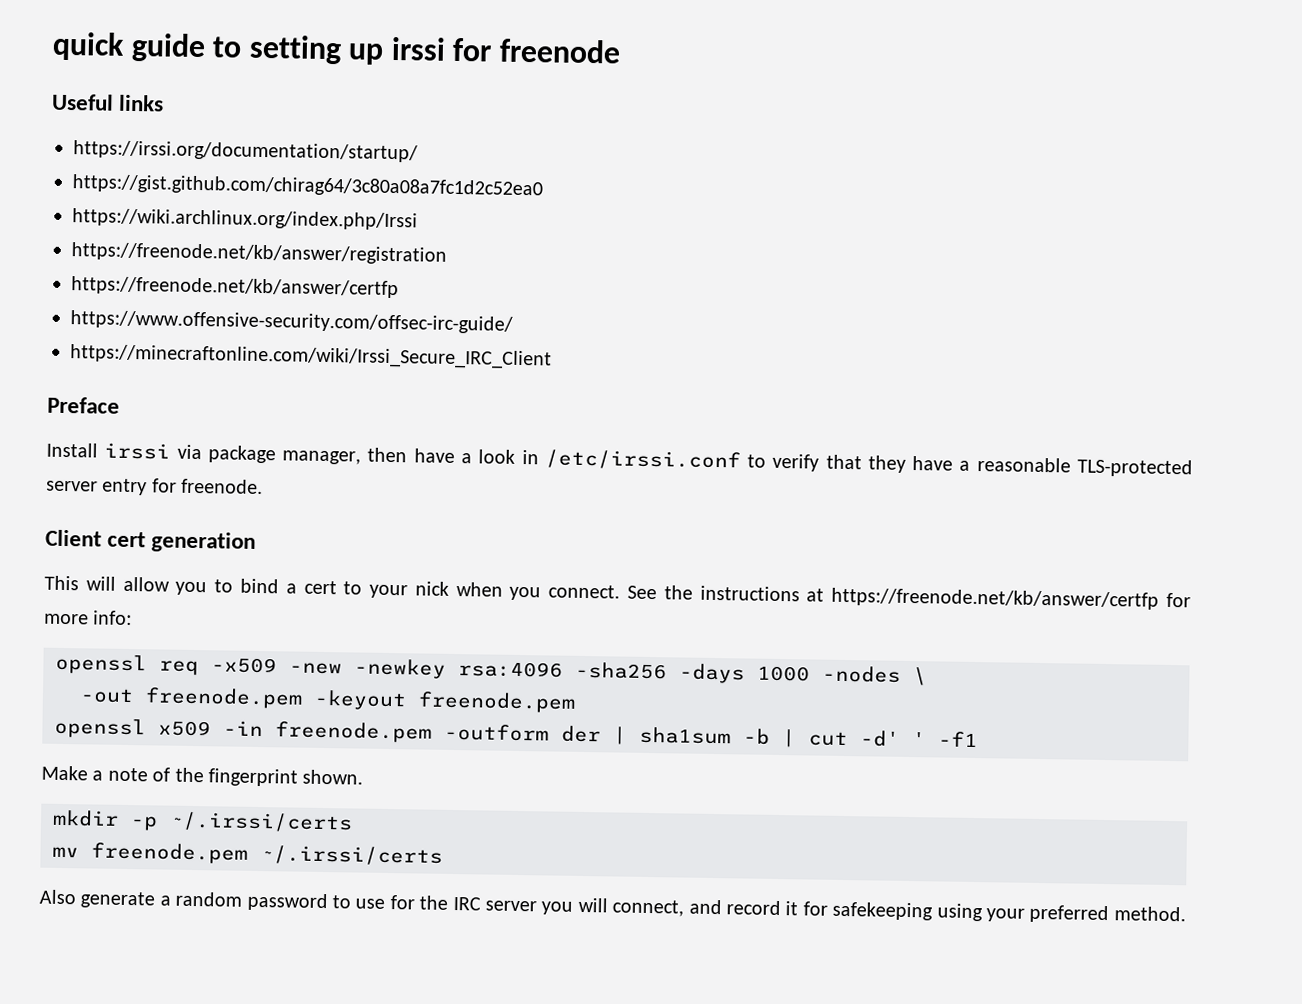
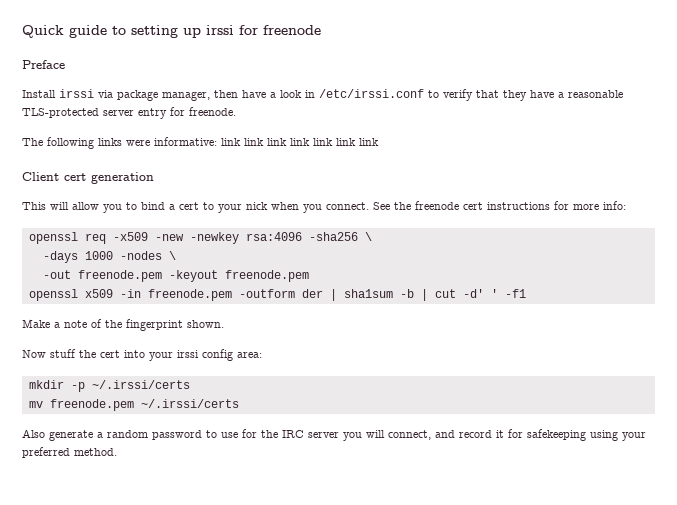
- quick guide to setting up irssi for freenode
+ Quick guide to setting up irssi for freenode
- Useful links
- https://irssi.org/documentation/startup/
- https://gist.github.com/chirag64/3c80a08a7fc1d2c52ea0
- https://wiki.archlinux.org/index.php/Irssi
- https://freenode.net/kb/answer/registration
- https://freenode.net/kb/answer/certfp
- https://www.offensive-security.com/offsec-irc-guide/
- https://minecraftonline.com/wiki/Irssi_Secure_IRC_Client
+ The following links were informative: link link link link link link link
- See the instructions at https://freenode.net/kb/answer/certfp for more info:
+ See the freenode cert instructions for more info:
- openssl req -x509 -new -newkey rsa:4096 -sha256 -days 1000 -nodes \
+ openssl req -x509 -new -newkey rsa:4096 -sha256 \
+ -days 1000 -nodes \
+ Now stuff the cert into your irssi config area:

